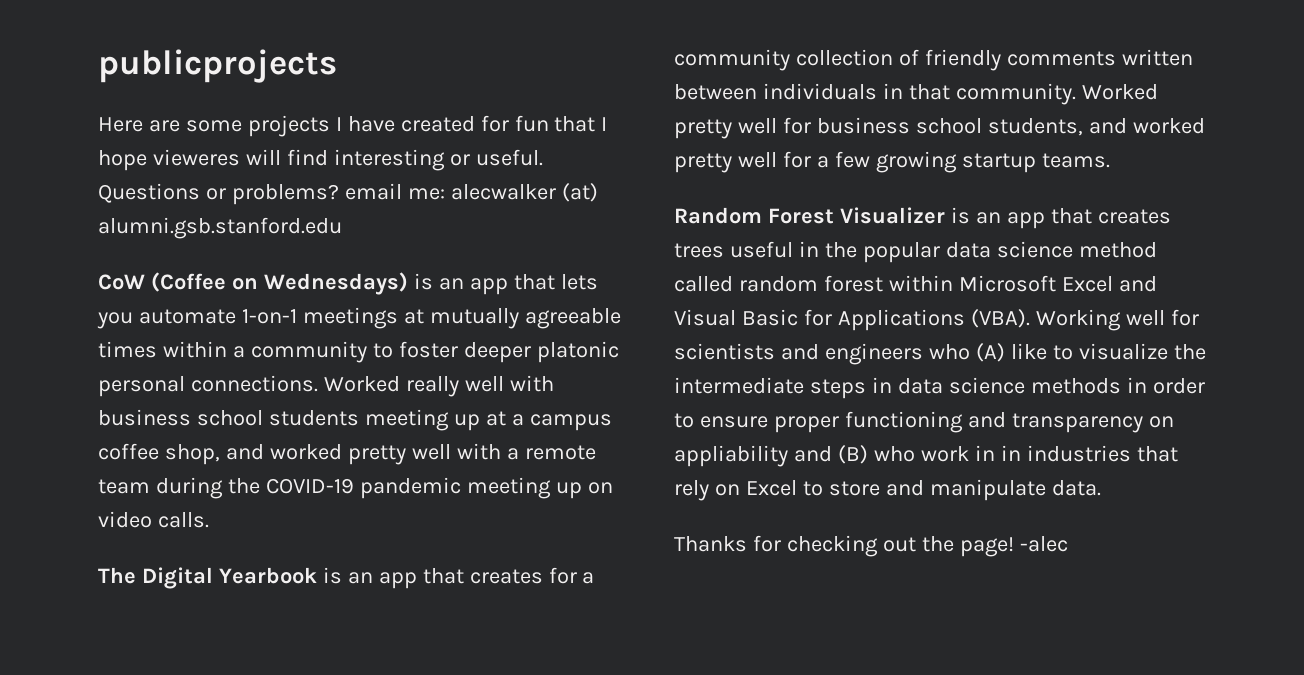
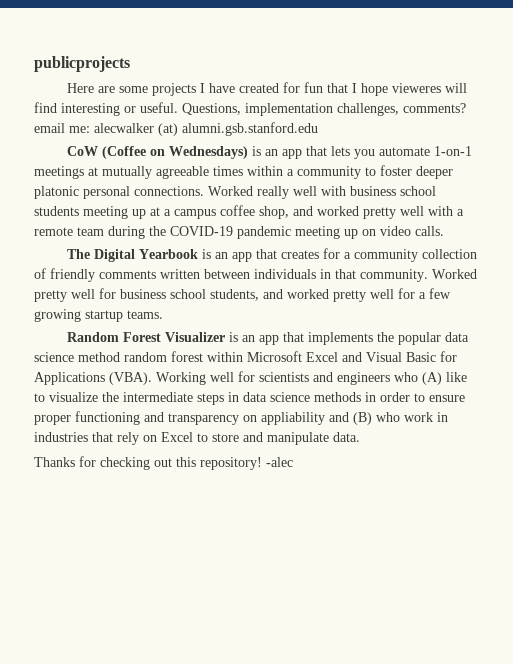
- Questions or problems? email me: alecwalker (at) alumni.gsb.stanford.edu
+ Questions, implementation challenges, comments? email me: alecwalker (at) alumni.gsb.stanford.edu
- Random Forest Visualizer is an app that creates trees useful in the popular data science method called random forest within Microsoft Excel and Visual Basic for Applications (VBA).
+ Random Forest Visualizer is an app that implements the popular data science method random forest within Microsoft Excel and Visual Basic for Applications (VBA).
- Working well for scientists and engineers who (A) like to visualize the intermediate steps in data science methods in order to ensure proper functioning and transparency on appliability and (B) who work in in industries that rely on Excel to store and manipulate data.
+ Working well for scientists and engineers who (A) like to visualize the intermediate steps in data science methods in order to ensure proper functioning and transparency on appliability and (B) who work in industries that rely on Excel to store and manipulate data.
- Thanks for checking out the page!
+ Thanks for checking out this repository!

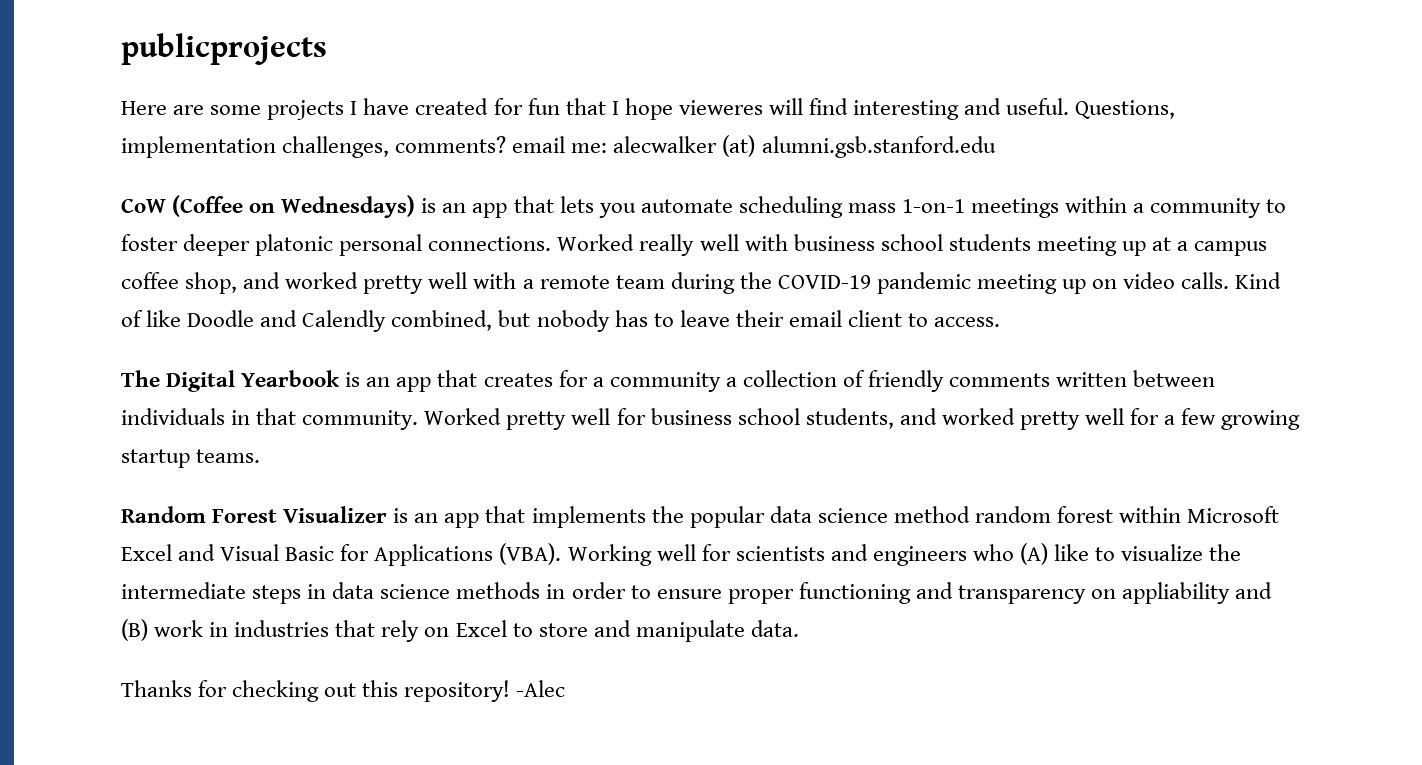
- Here are some projects I have created for fun that I hope vieweres will find interesting or useful.
+ Here are some projects I have created for fun that I hope vieweres will find interesting and useful.
- CoW (Coffee on Wednesdays) is an app that lets you automate 1-on-1 meetings at mutually agreeable times within a community to foster deeper platonic personal connections.
+ CoW (Coffee on Wednesdays) is an app that lets you automate scheduling mass 1-on-1 meetings within a community to foster deeper platonic personal connections.
+ Kind of like Doodle and Calendly combined, but nobody has to leave their email client to access.
- The Digital Yearbook is an app that creates for a community collection of friendly comments written between individuals in that community.
+ The Digital Yearbook is an app that creates for a community a collection of friendly comments written between individuals in that community.
- Working well for scientists and engineers who (A) like to visualize the intermediate steps in data science methods in order to ensure proper functioning and transparency on appliability and (B) who work in industries that rely on Excel to store and manipulate data.
+ Working well for scientists and engineers who (A) like to visualize the intermediate steps in data science methods in order to ensure proper functioning and transparency on appliability and (B) work in industries that rely on Excel to store and manipulate data.
- -alec
+ -Alec

